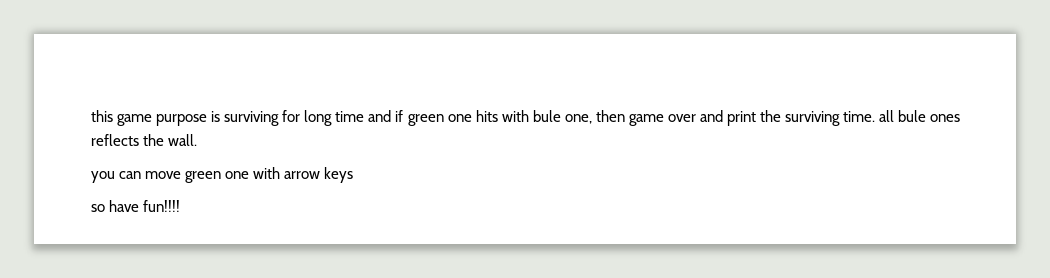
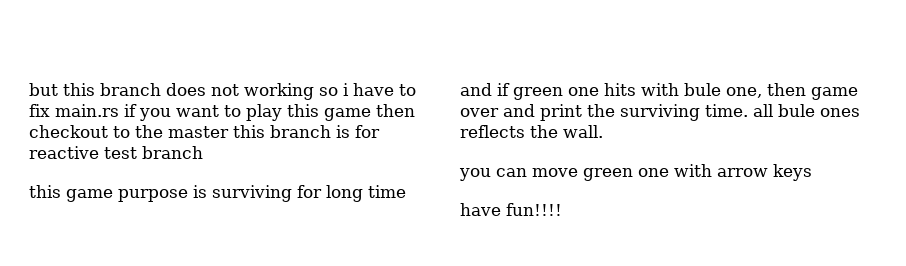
+ but this branch does not working so i have to fix main.rs if you want to play this game then checkout to the master this branch is for reactive test branch
- so have fun!!!!
+ have fun!!!!

